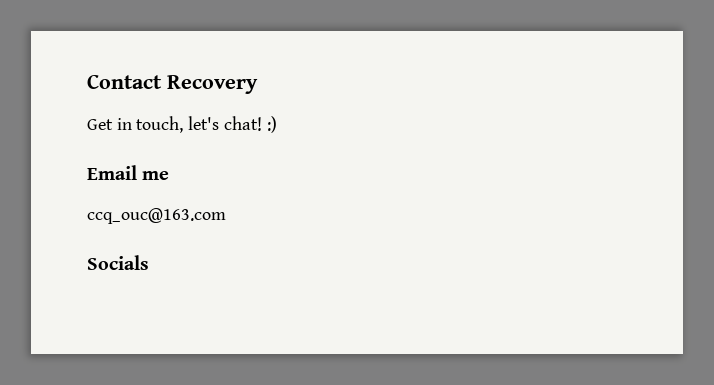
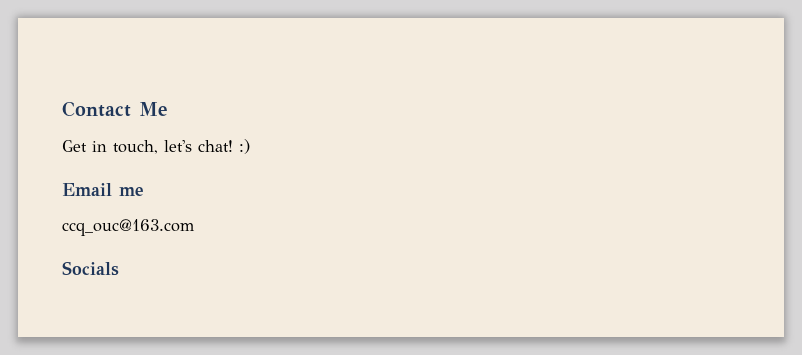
- Contact Recovery
+ Contact Me

